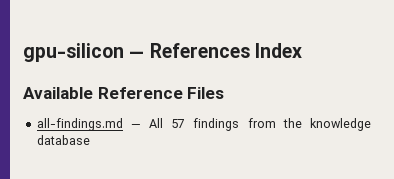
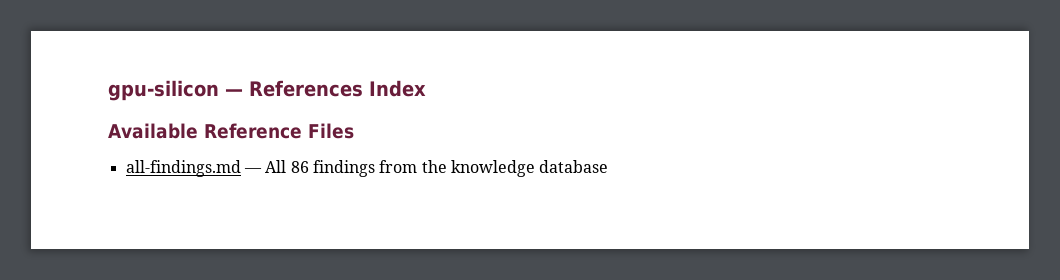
- all-findings.md — All 57 findings from the knowledge database
+ all-findings.md — All 86 findings from the knowledge database

